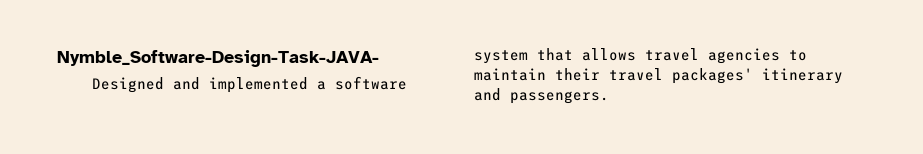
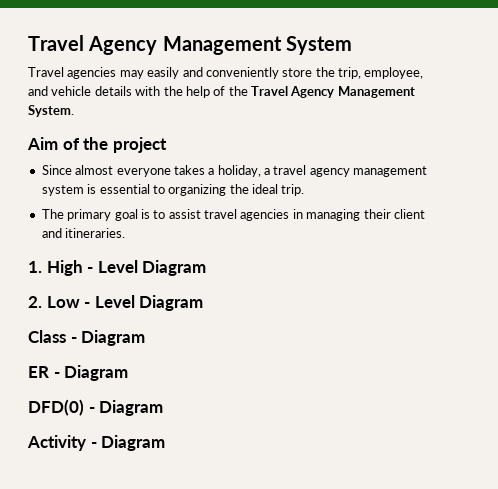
- Nymble_Software-Design-Task-JAVA-
- Designed and implemented a software system that allows travel agencies to maintain their travel packages' itinerary and passengers.
+ Travel Agency Management System
+ Travel agencies may easily and conveniently store the trip, employee, and vehicle details with the help of the Travel Agency Management System.
+ Aim of the project
+ Since almost everyone takes a holiday, a travel agency management system is essential to organizing the ideal trip.
+ The primary goal is to assist travel agencies in managing their client and itineraries.
+ 1. High - Level Diagram
+ 2. Low - Level Diagram
+ Class - Diagram
+ ER - Diagram
+ DFD(0) - Diagram
+ Activity - Diagram

